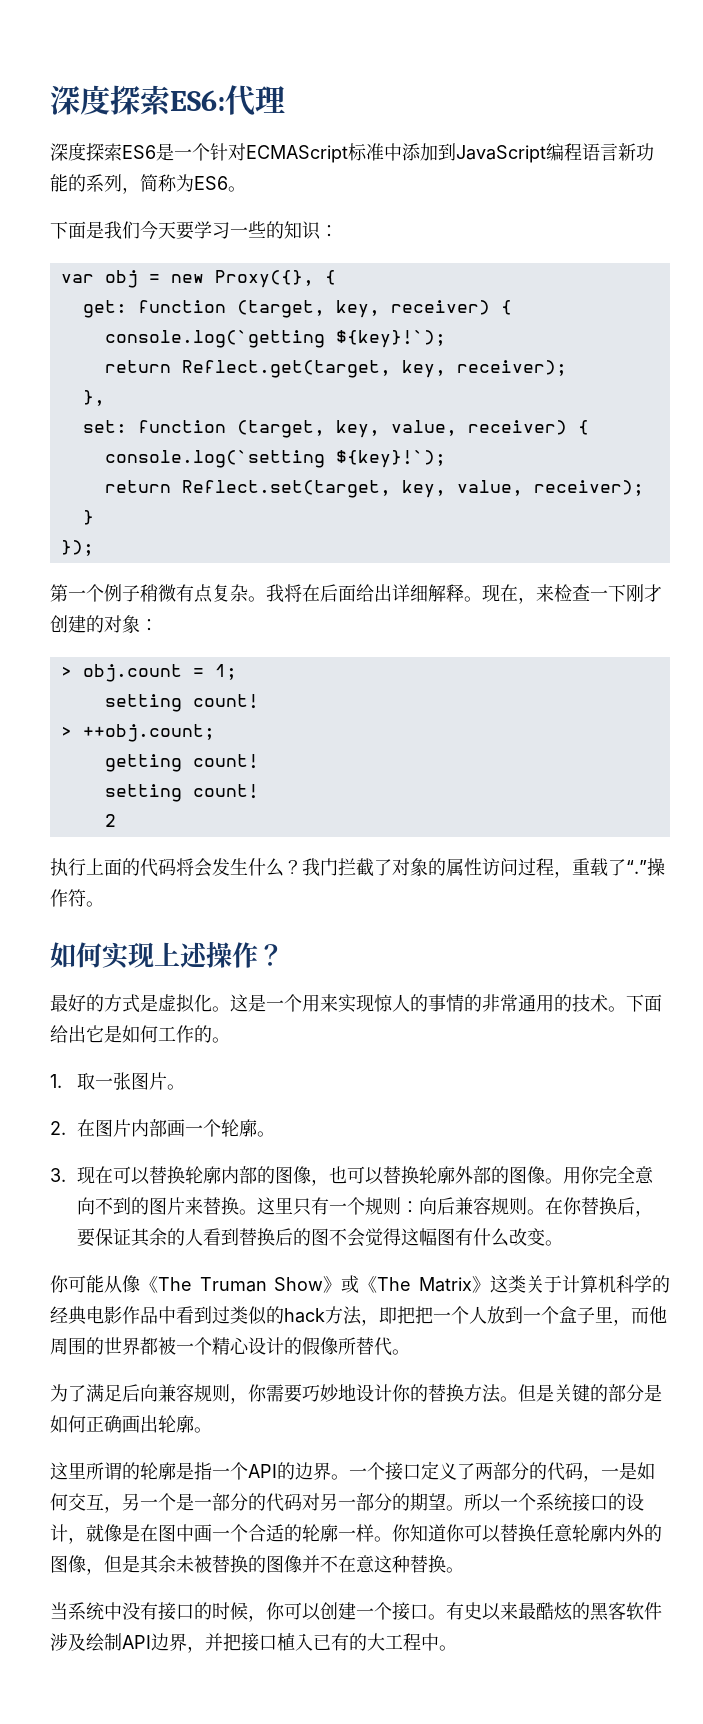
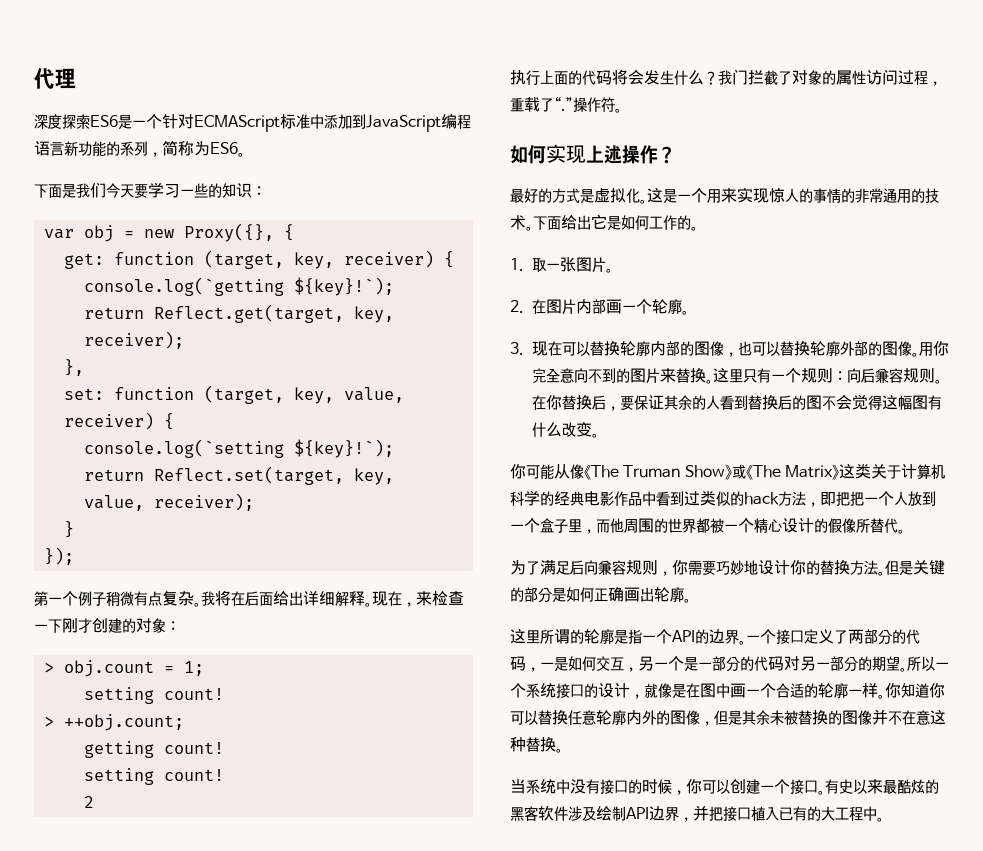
- 深度探索ES6:代理
+ 代理

